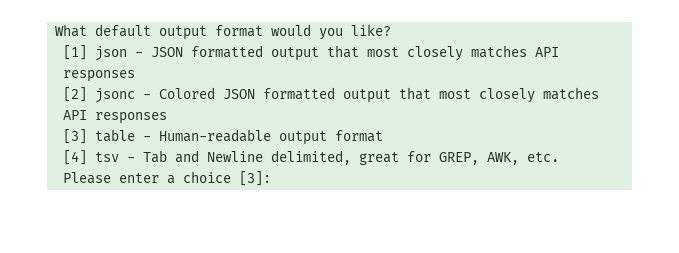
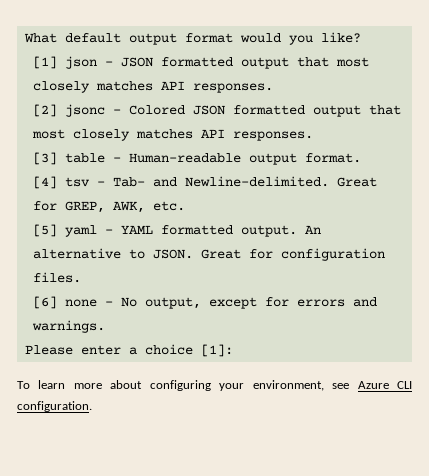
- [1] json - JSON formatted output that most closely matches API responses
+ [1] json - JSON formatted output that most closely matches API responses.
- [2] jsonc - Colored JSON formatted output that most closely matches API responses
+ [2] jsonc - Colored JSON formatted output that most closely matches API responses.
- [3] table - Human-readable output format
+ [3] table - Human-readable output format.
- [4] tsv - Tab and Newline delimited, great for GREP, AWK, etc.
+ [4] tsv - Tab- and Newline-delimited. Great for GREP, AWK, etc.
- Please enter a choice [3]:
+ [5] yaml - YAML formatted output. An alternative to JSON. Great for configuration files.
+ [6] none - No output, except for errors and warnings.
+ Please enter a choice [1]:
+ To learn more about configuring your environment, see Azure CLI configuration.

